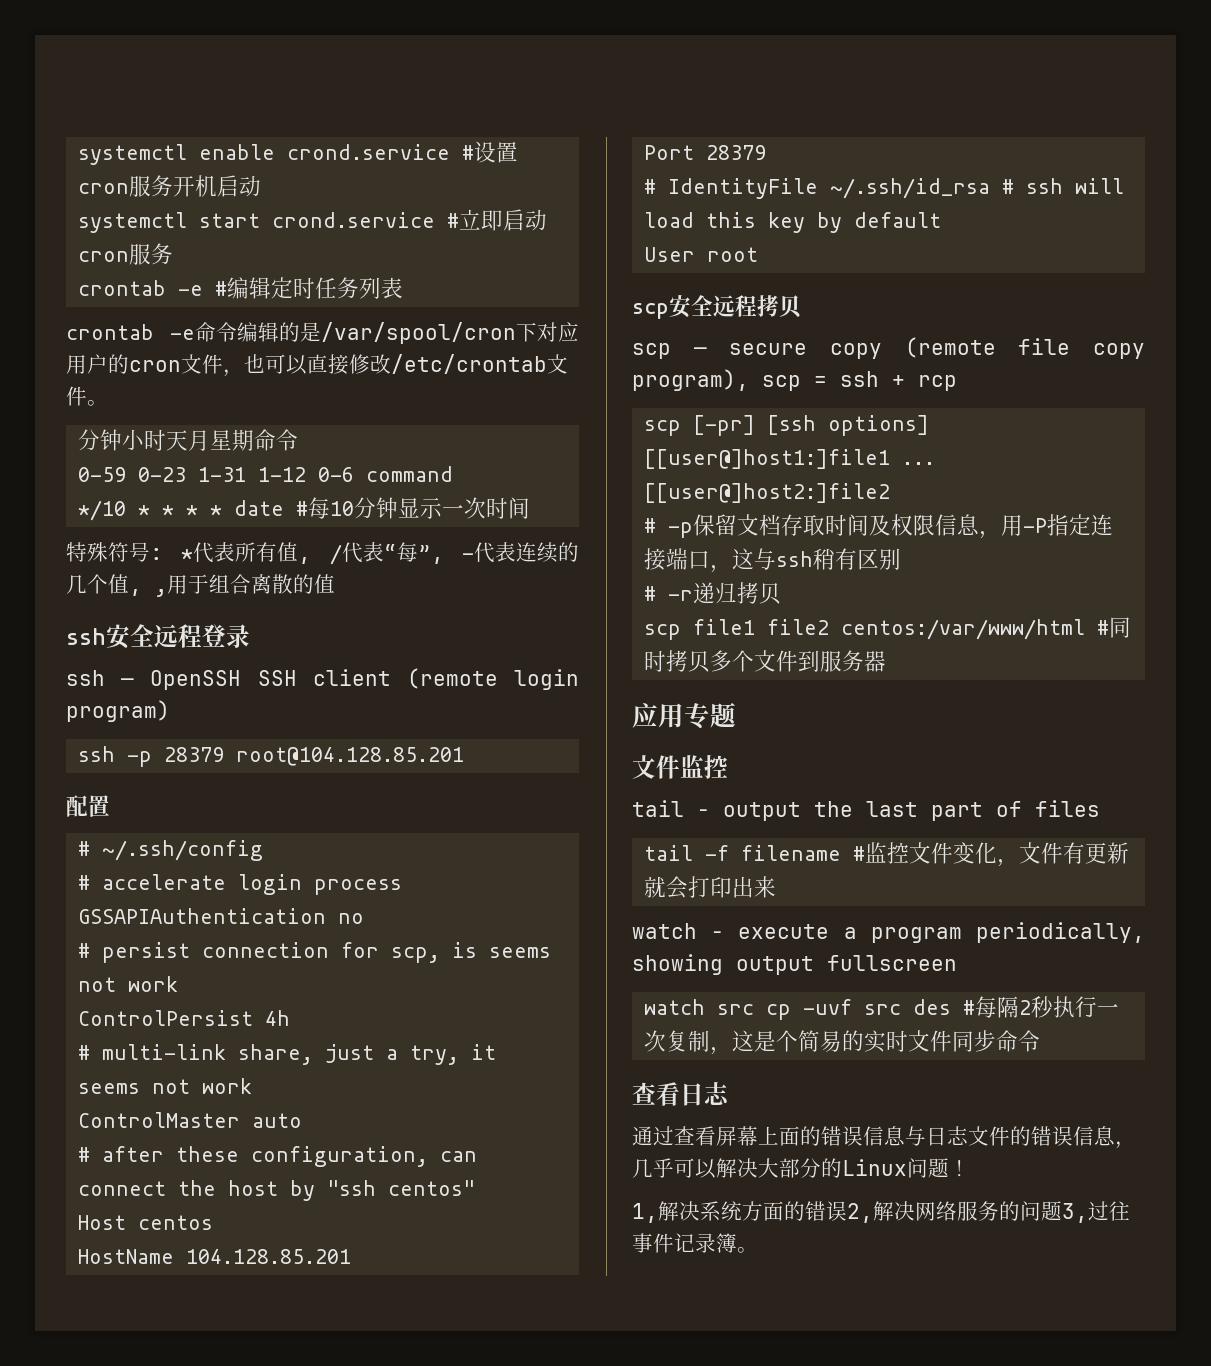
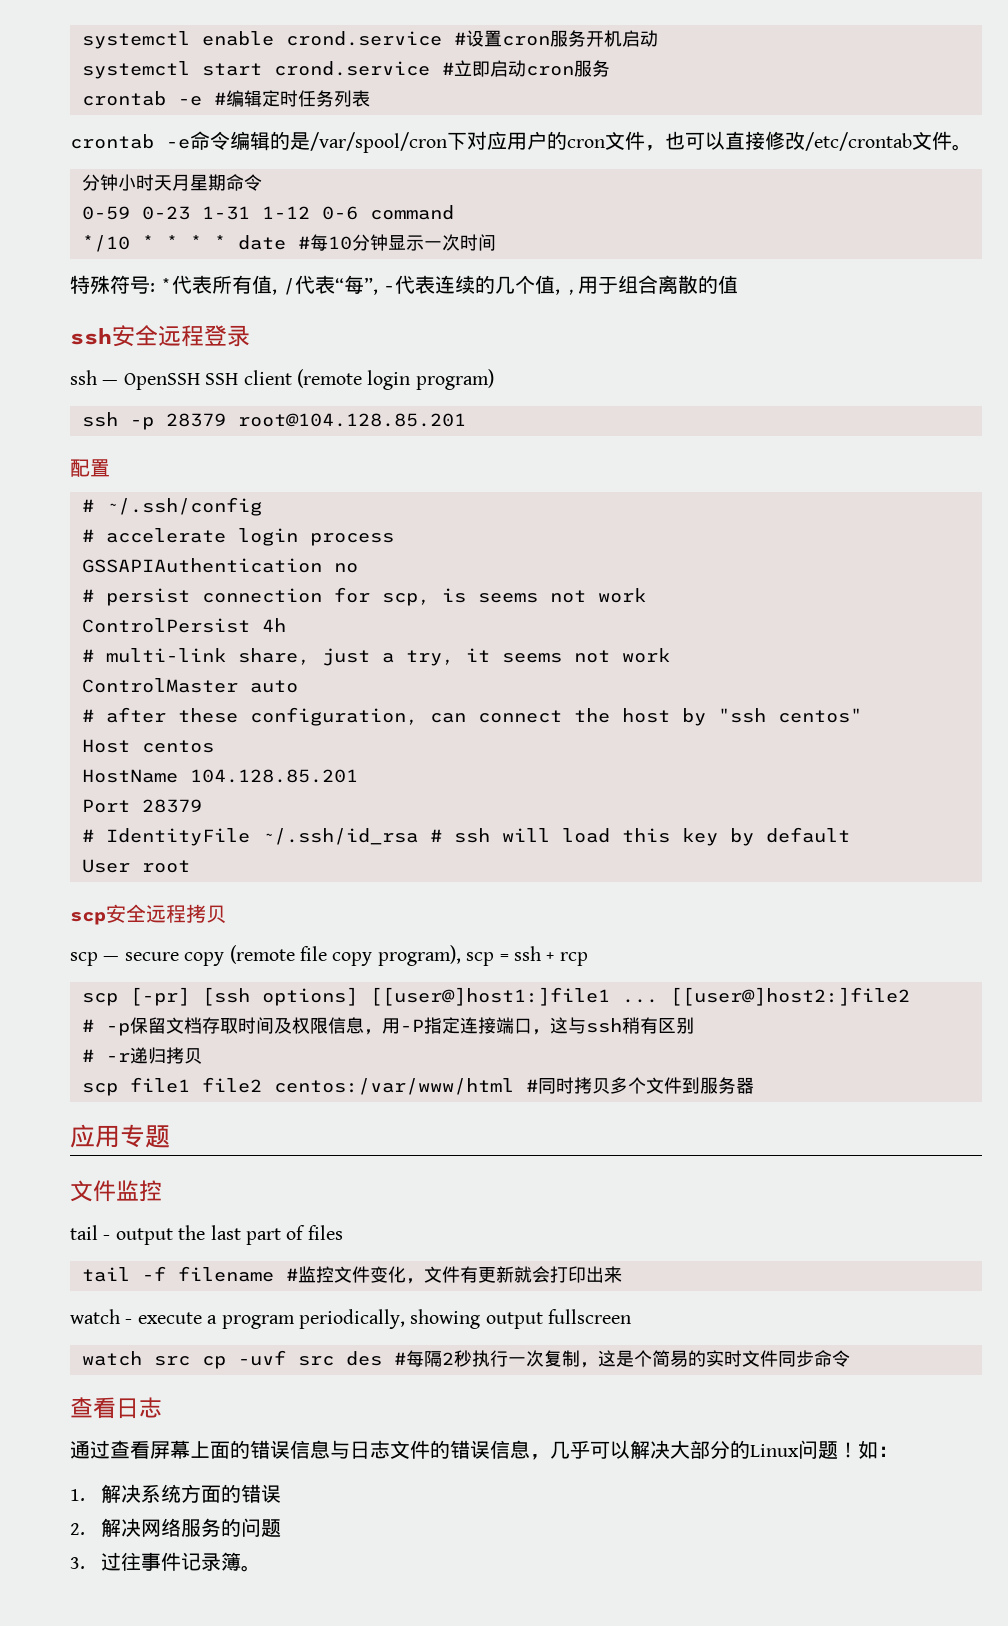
- 通过查看屏幕上面的错误信息与日志文件的错误信息，几乎可以解决大部分的Linux问题！
- 1,解决系统方面的错误2,解决网络服务的问题3,过往事件记录簿。
+ 通过查看屏幕上面的错误信息与日志文件的错误信息，几乎可以解决大部分的Linux问题！如：
+ 1.解决系统方面的错误
+ 2.解决网络服务的问题
+ 3.过往事件记录簿。

